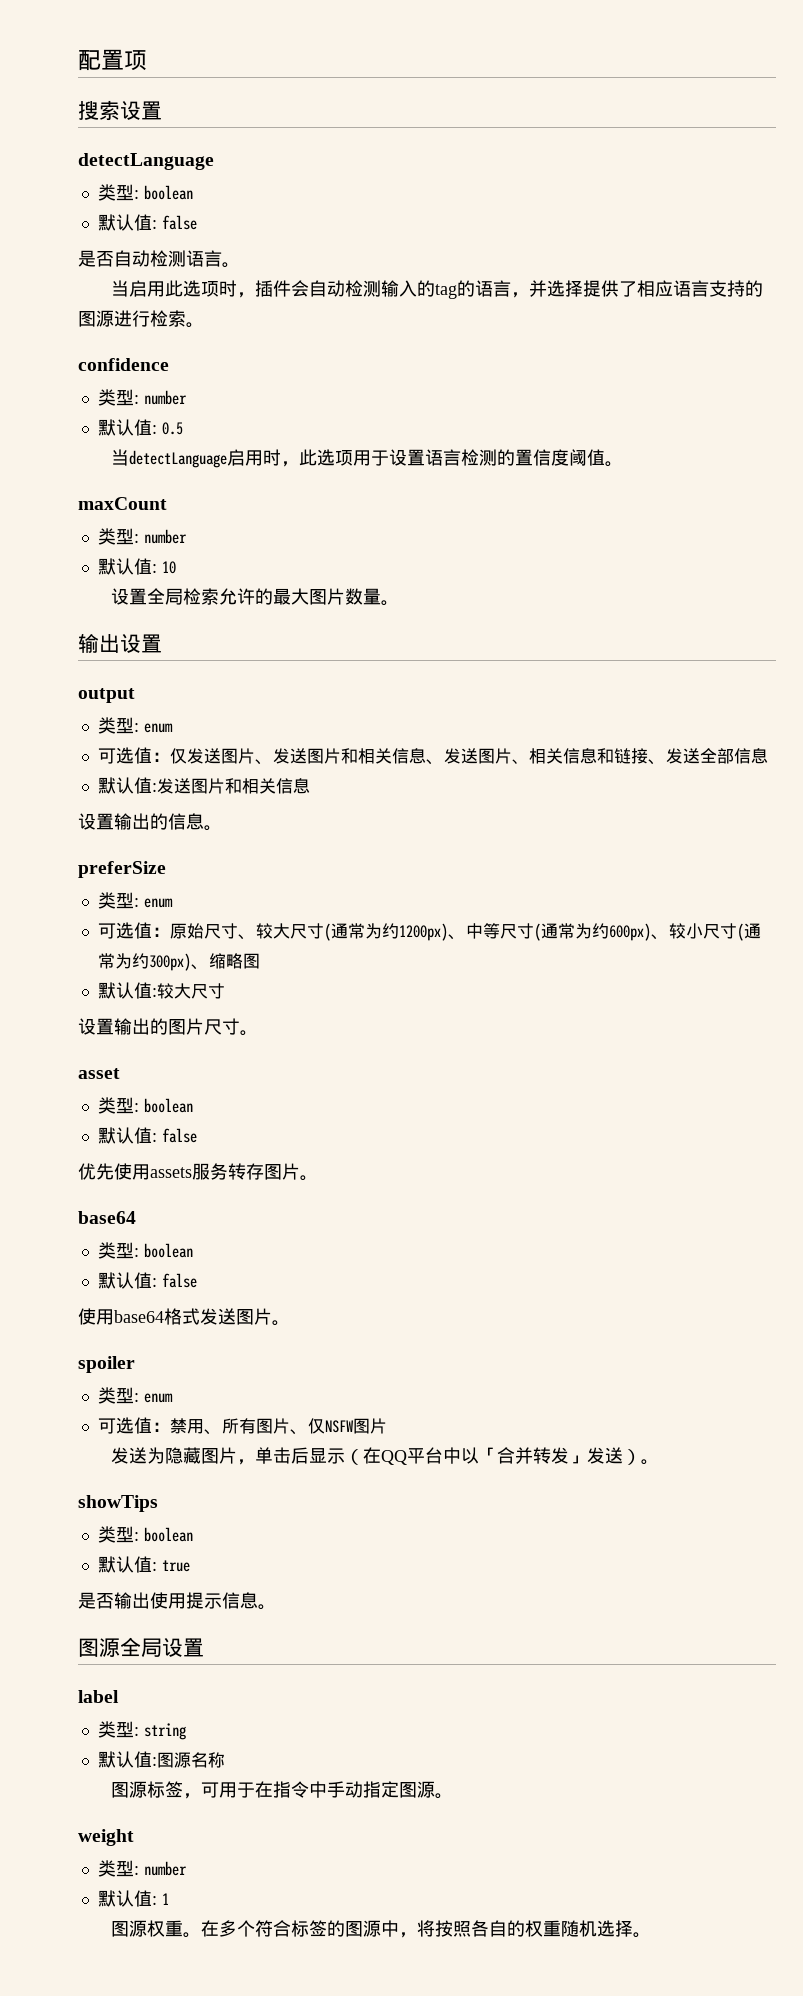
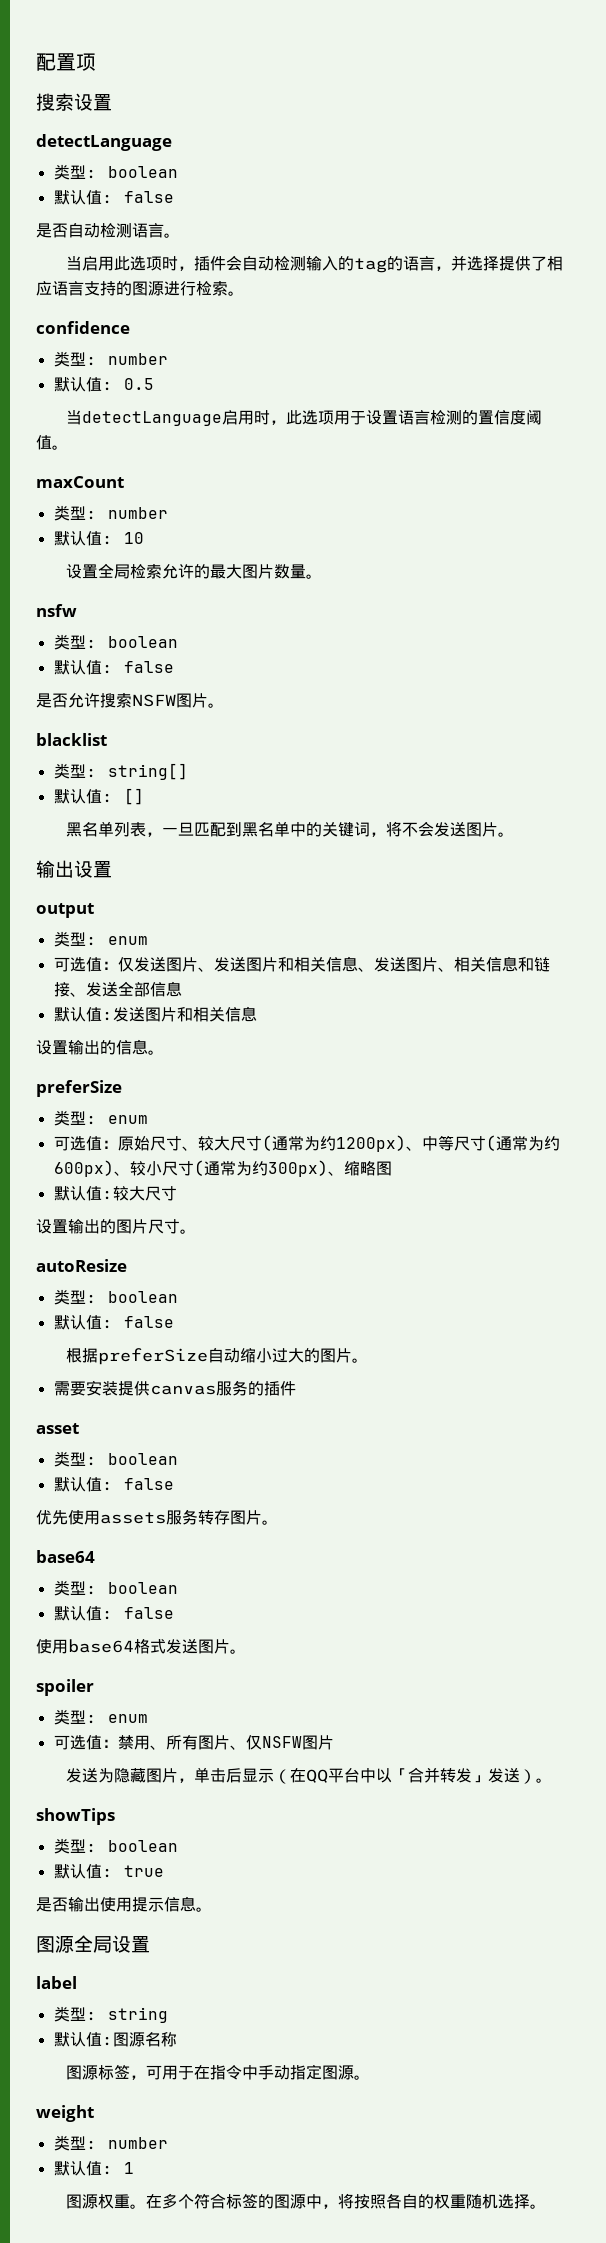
+ nsfw
+ 类型: boolean
+ 默认值: false
+ 是否允许搜索NSFW图片。
+ blacklist
+ 类型: string[]
+ 默认值: []
+ 黑名单列表，一旦匹配到黑名单中的关键词，将不会发送图片。
+ autoResize
+ 类型: boolean
+ 默认值: false
+ 根据preferSize自动缩小过大的图片。
+ 需要安装提供canvas服务的插件

